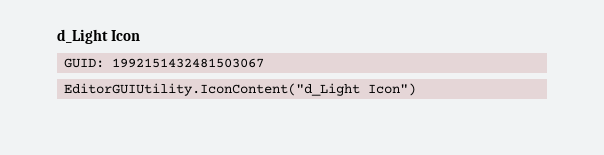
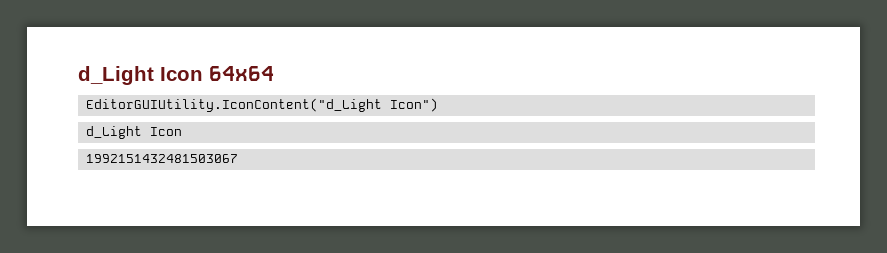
+ d_Light Icon 64x64
+ EditorGUIUtility.IconContent("d_Light Icon")
  d_Light Icon
- GUID: 1992151432481503067
+ 1992151432481503067
- EditorGUIUtility.IconContent("d_Light Icon")

